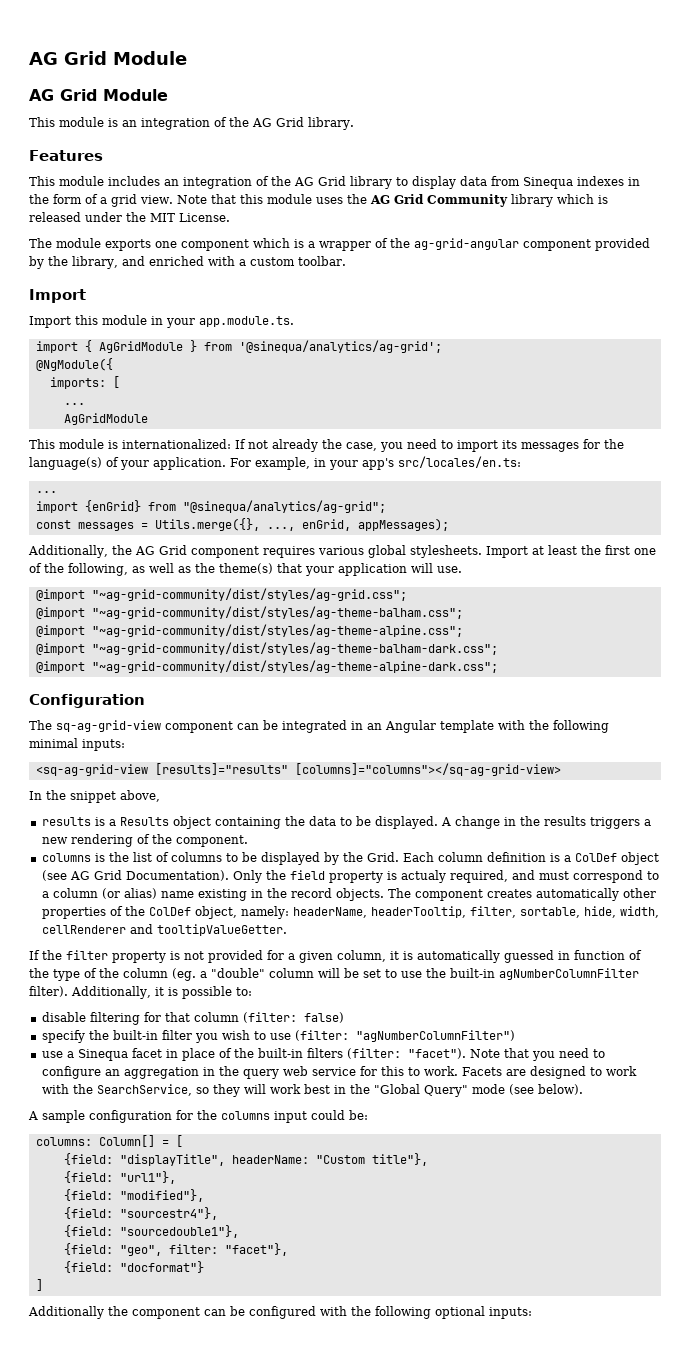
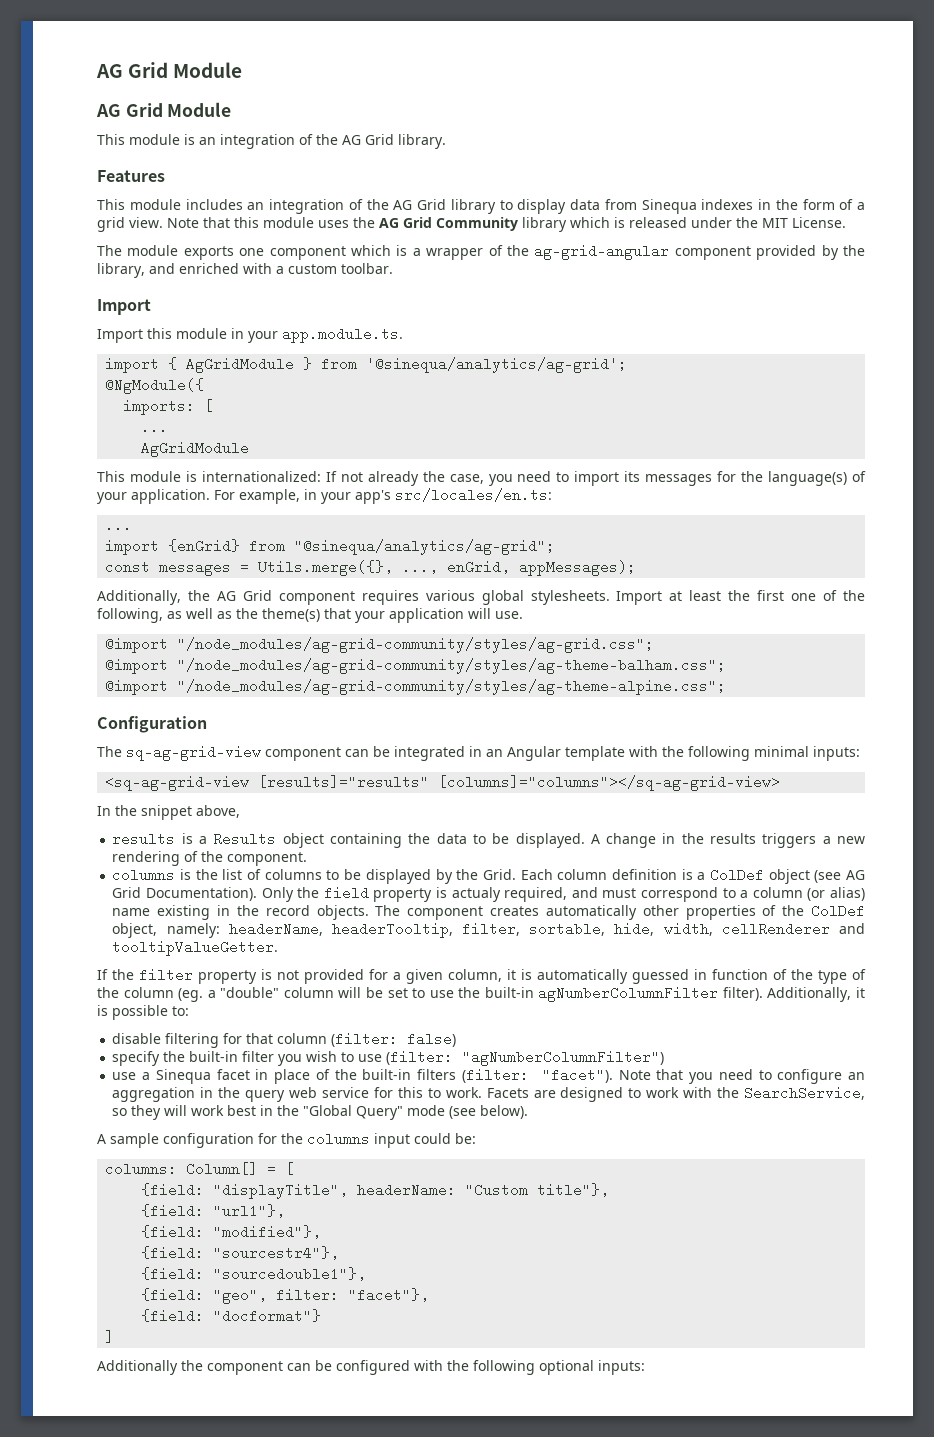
- @import "~ag-grid-community/dist/styles/ag-grid.css";
- @import "~ag-grid-community/dist/styles/ag-theme-balham.css";
- @import "~ag-grid-community/dist/styles/ag-theme-alpine.css";
- @import "~ag-grid-community/dist/styles/ag-theme-balham-dark.css";
- @import "~ag-grid-community/dist/styles/ag-theme-alpine-dark.css";
+ @import "/node_modules/ag-grid-community/styles/ag-grid.css";
+ @import "/node_modules/ag-grid-community/styles/ag-theme-balham.css";
+ @import "/node_modules/ag-grid-community/styles/ag-theme-alpine.css";

